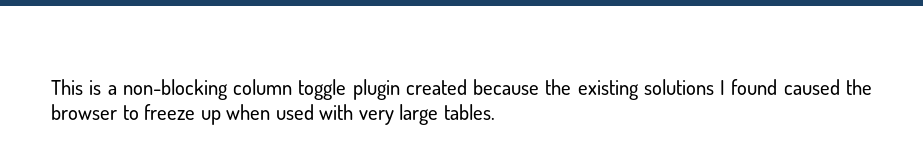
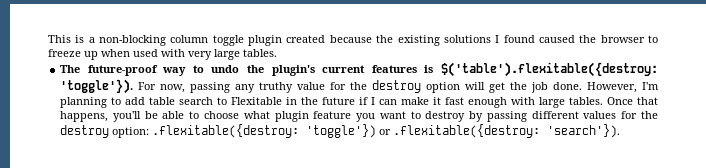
+ The future-proof way to undo the plugin's current features is $('table').flexitable({destroy: 'toggle'}). For now, passing any truthy value for the destroy option will get the job done. However, I'm planning to add table search to Flexitable in the future if I can make it fast enough with large tables. Once that happens, you'll be able to choose what plugin feature you want to destroy by passing different values for the destroy option: .flexitable({destroy: 'toggle'}) or .flexitable({destroy: 'search'}).

